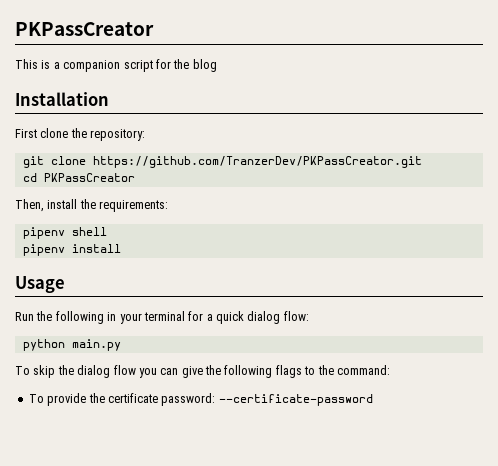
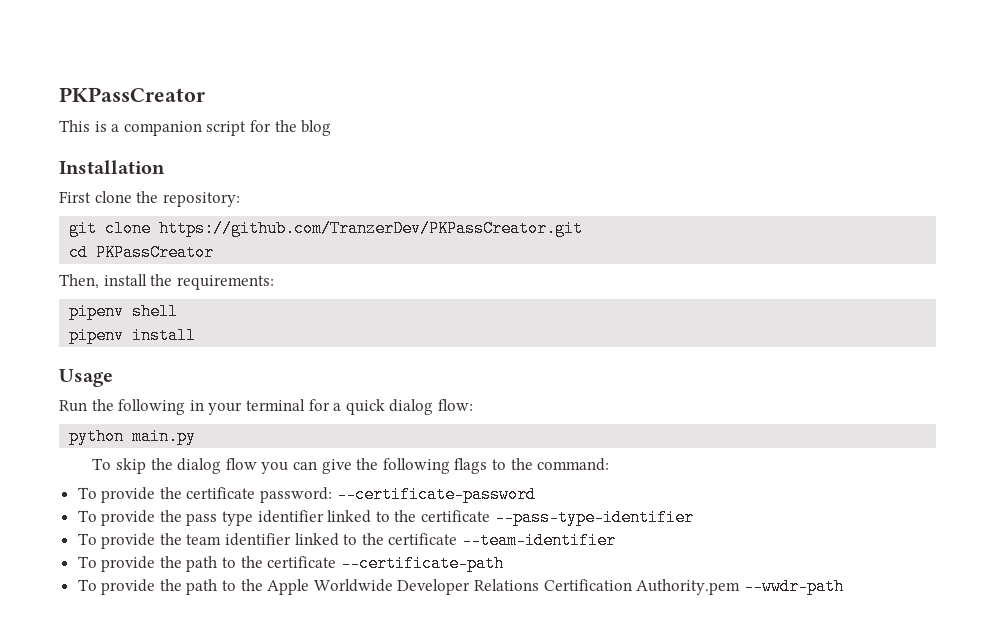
+ To provide the pass type identifier linked to the certificate --pass-type-identifier
+ To provide the team identifier linked to the certificate --team-identifier
+ To provide the path to the certificate --certificate-path
+ To provide the path to the Apple Worldwide Developer Relations Certification Authority.pem --wwdr-path

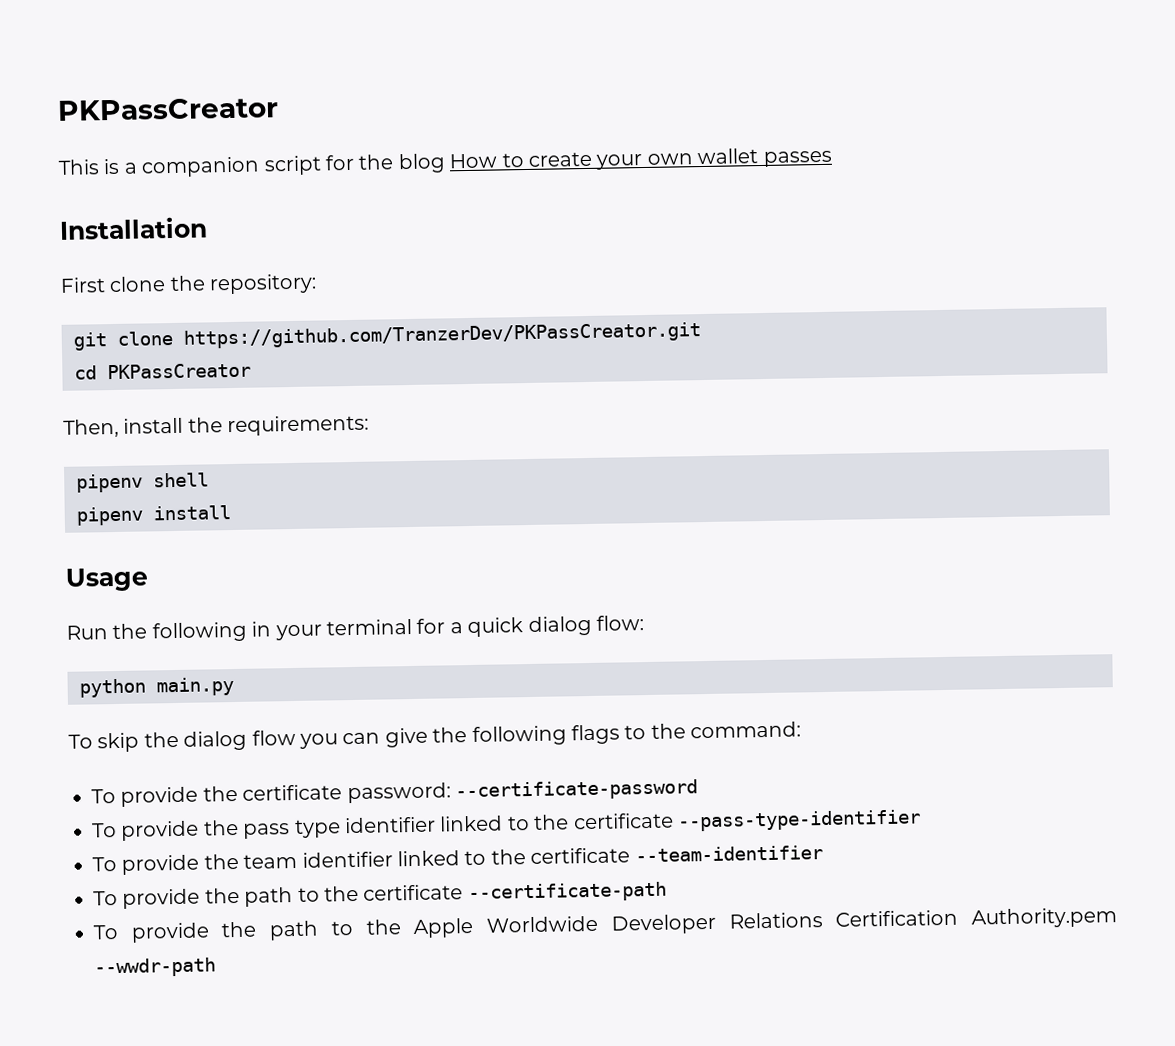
- This is a companion script for the blog
+ This is a companion script for the blog How to create your own wallet passes

